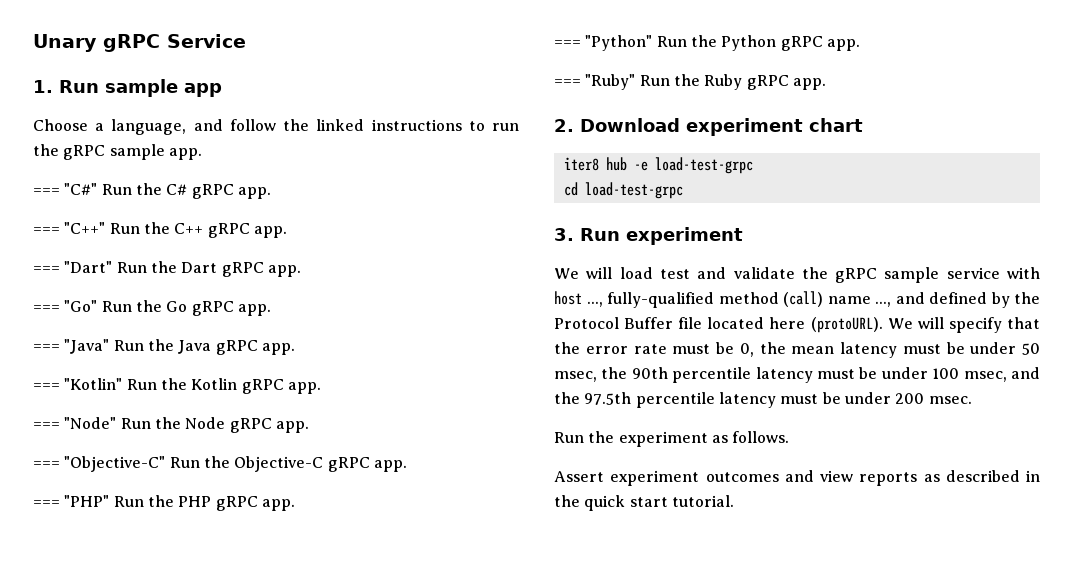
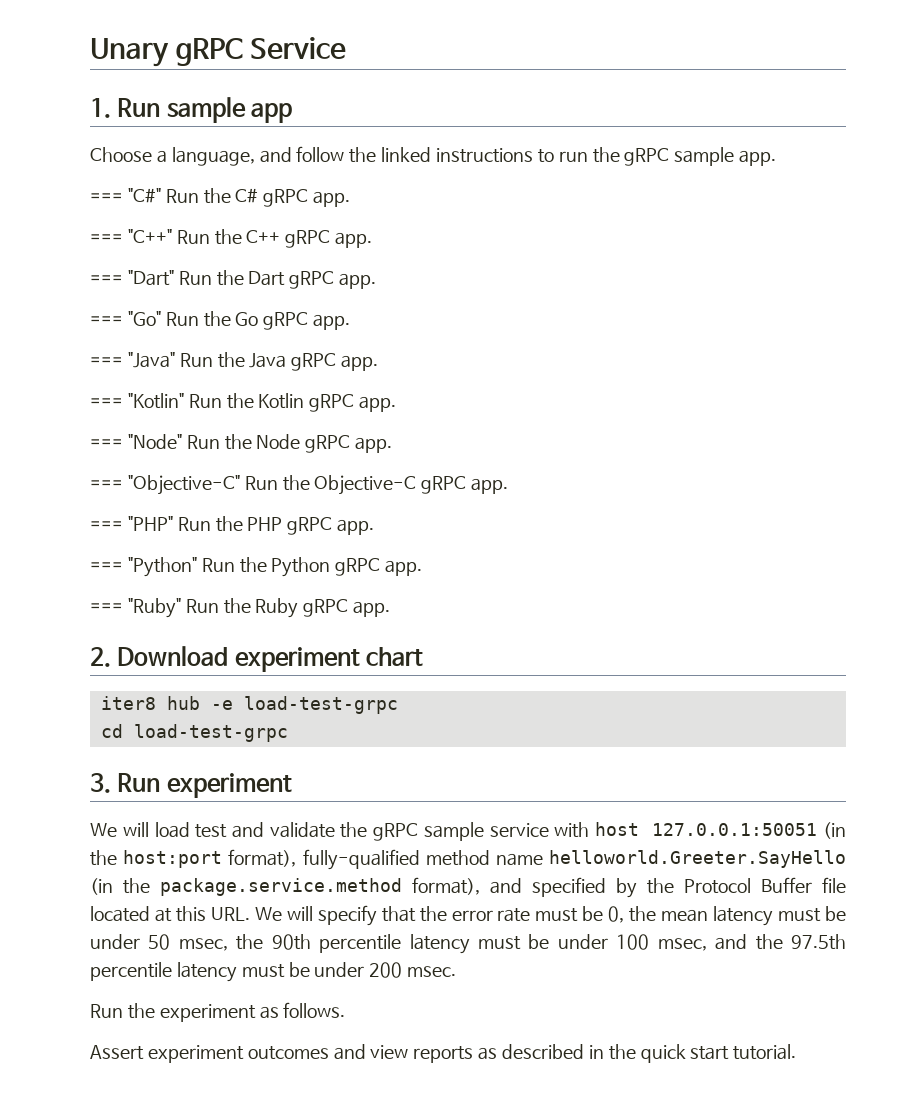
- We will load test and validate the gRPC sample service with host ..., fully-qualified method (call) name ..., and defined by the Protocol Buffer file located here (protoURL). We will specify that the error rate must be 0, the mean latency must be under 50 msec, the 90th percentile latency must be under 100 msec, and the 97.5th percentile latency must be under 200 msec.
+ We will load test and validate the gRPC sample service with host 127.0.0.1:50051 (in the host:port format), fully-qualified method name helloworld.Greeter.SayHello (in the package.service.method format), and specified by the Protocol Buffer file located at this URL. We will specify that the error rate must be 0, the mean latency must be under 50 msec, the 90th percentile latency must be under 100 msec, and the 97.5th percentile latency must be under 200 msec.

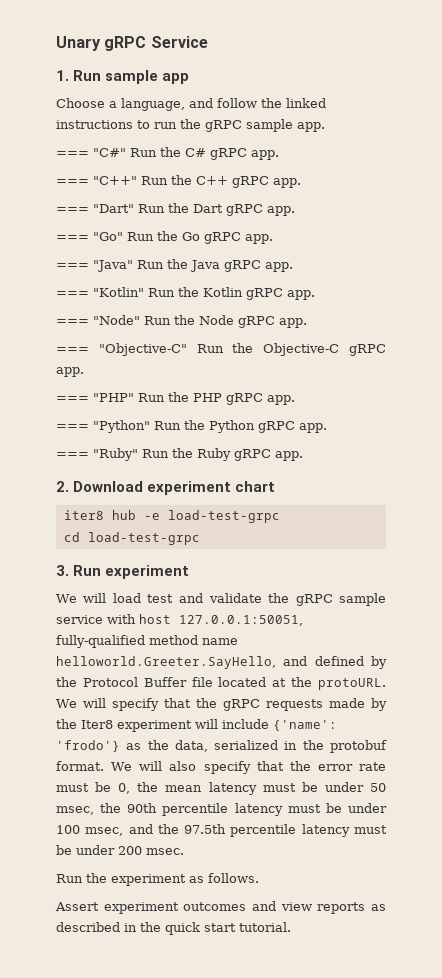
- We will load test and validate the gRPC sample service with host 127.0.0.1:50051 (in the host:port format), fully-qualified method name helloworld.Greeter.SayHello (in the package.service.method format), and specified by the Protocol Buffer file located at this URL. We will specify that the error rate must be 0, the mean latency must be under 50 msec, the 90th percentile latency must be under 100 msec, and the 97.5th percentile latency must be under 200 msec.
+ We will load test and validate the gRPC sample service with host 127.0.0.1:50051, fully-qualified method name helloworld.Greeter.SayHello, and defined by the Protocol Buffer file located at the protoURL. We will specify that the gRPC requests made by the Iter8 experiment will include {'name': 'frodo'} as the data, serialized in the protobuf format. We will also specify that the error rate must be 0, the mean latency must be under 50 msec, the 90th percentile latency must be under 100 msec, and the 97.5th percentile latency must be under 200 msec.

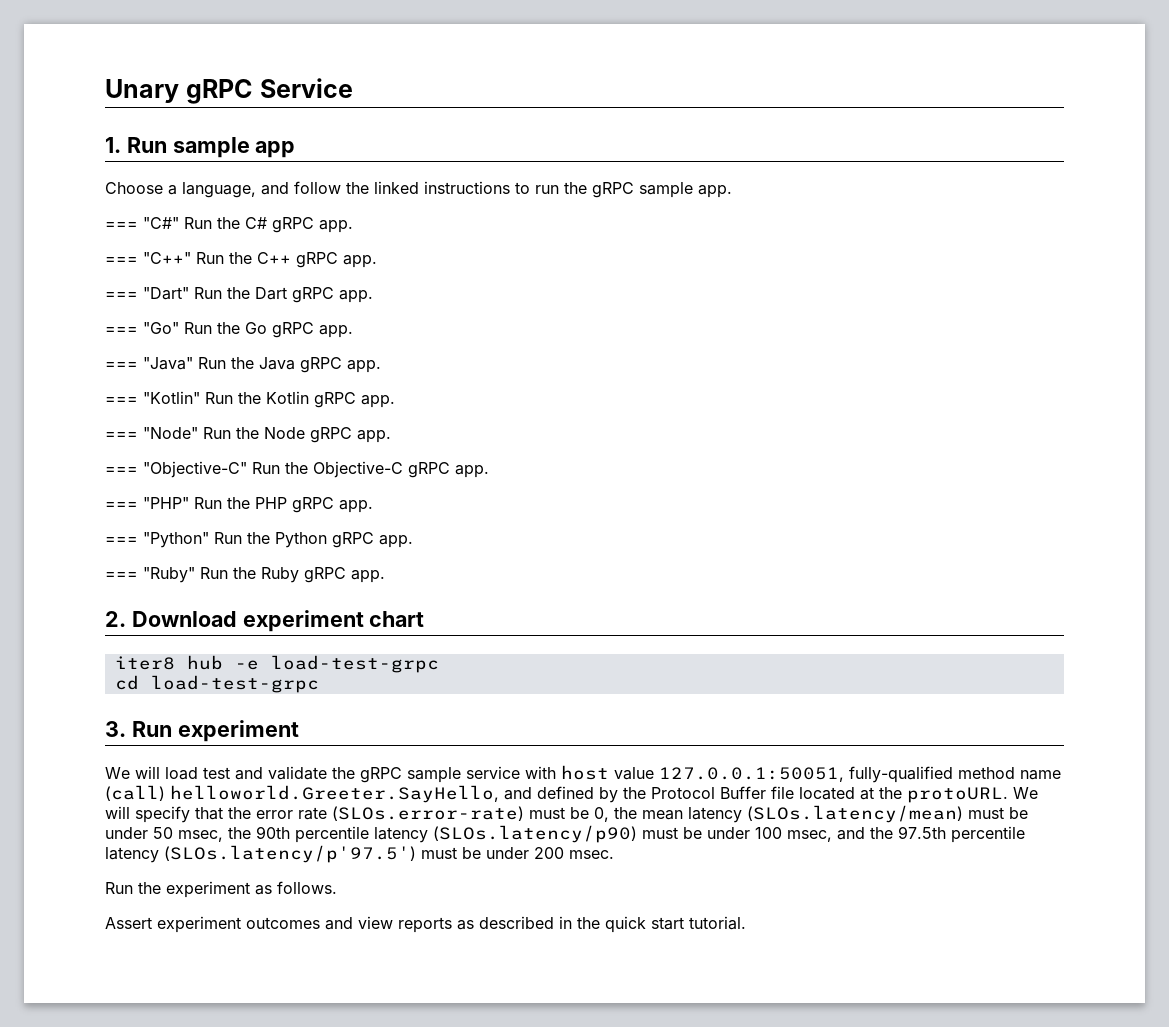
- We will load test and validate the gRPC sample service with host 127.0.0.1:50051, fully-qualified method name helloworld.Greeter.SayHello, and defined by the Protocol Buffer file located at the protoURL.
+ We will load test and validate the gRPC sample service with host value 127.0.0.1:50051, fully-qualified method name (call) helloworld.Greeter.SayHello, and defined by the Protocol Buffer file located at the protoURL.
- We will specify that the gRPC requests made by the Iter8 experiment will include {'name': 'frodo'} as the data, serialized in the protobuf format. We will also specify that the error rate must be 0, the mean latency must be under 50 msec, the 90th percentile latency must be under 100 msec, and the 97.5th percentile latency must be under 200 msec.
+ We will specify that the error rate (SLOs.error-rate) must be 0, the mean latency (SLOs.latency/mean) must be under 50 msec, the 90th percentile latency (SLOs.latency/p90) must be under 100 msec, and the 97.5th percentile latency (SLOs.latency/p'97.5') must be under 200 msec.

